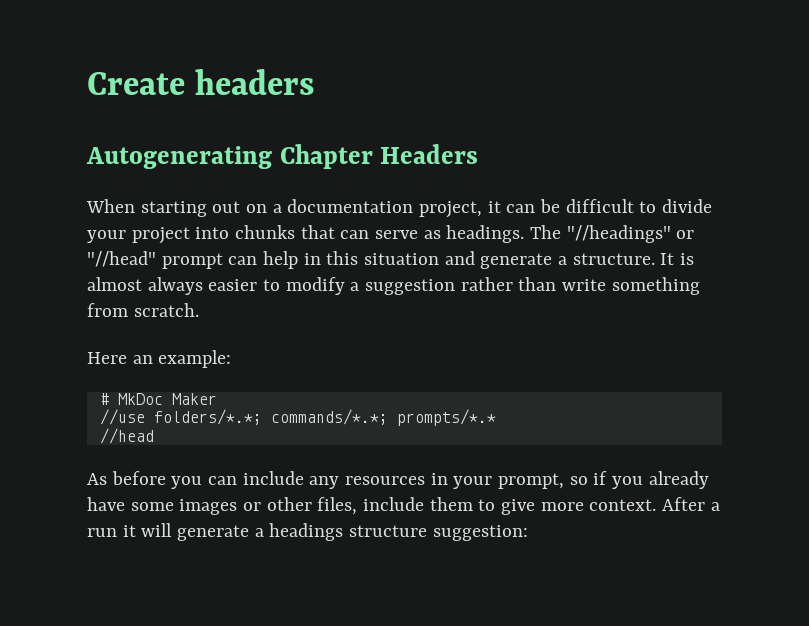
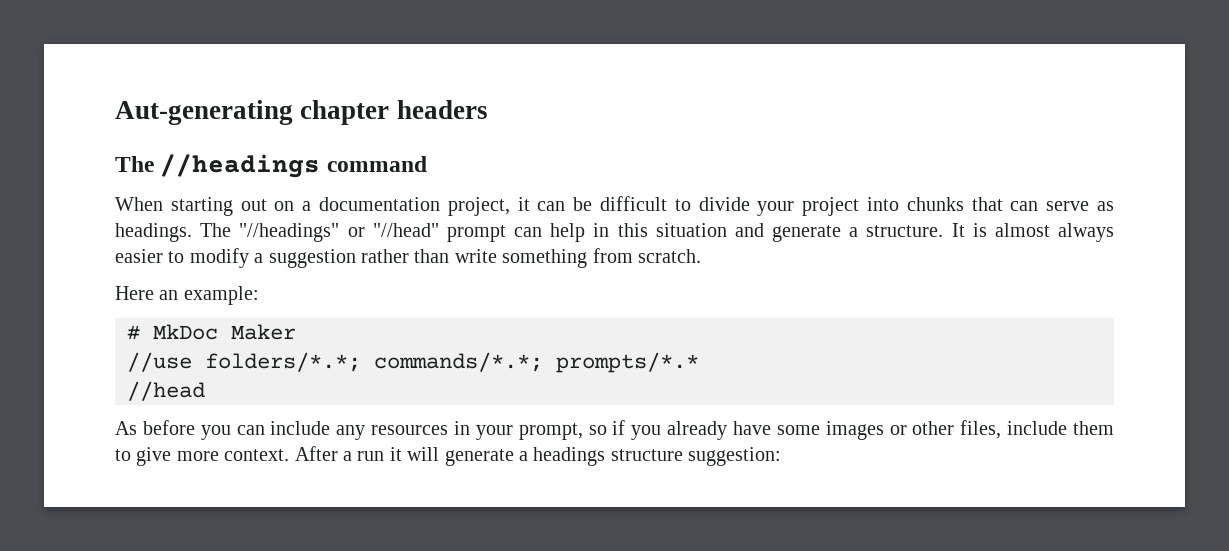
- Create headers
+ Aut-generating chapter headers
- Autogenerating Chapter Headers
+ The //headings command

